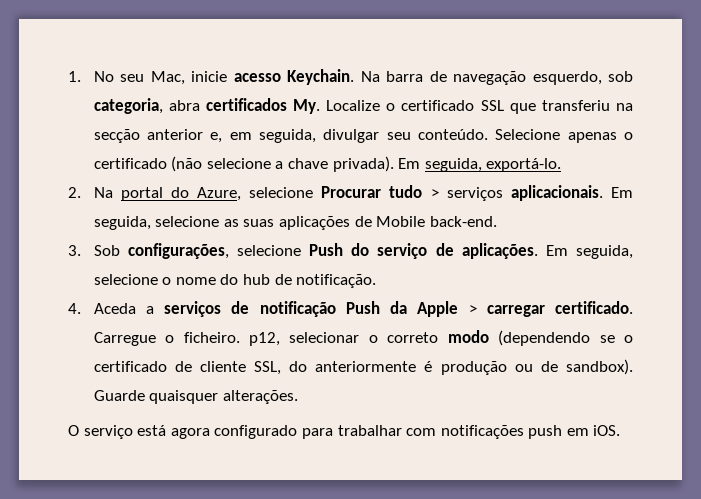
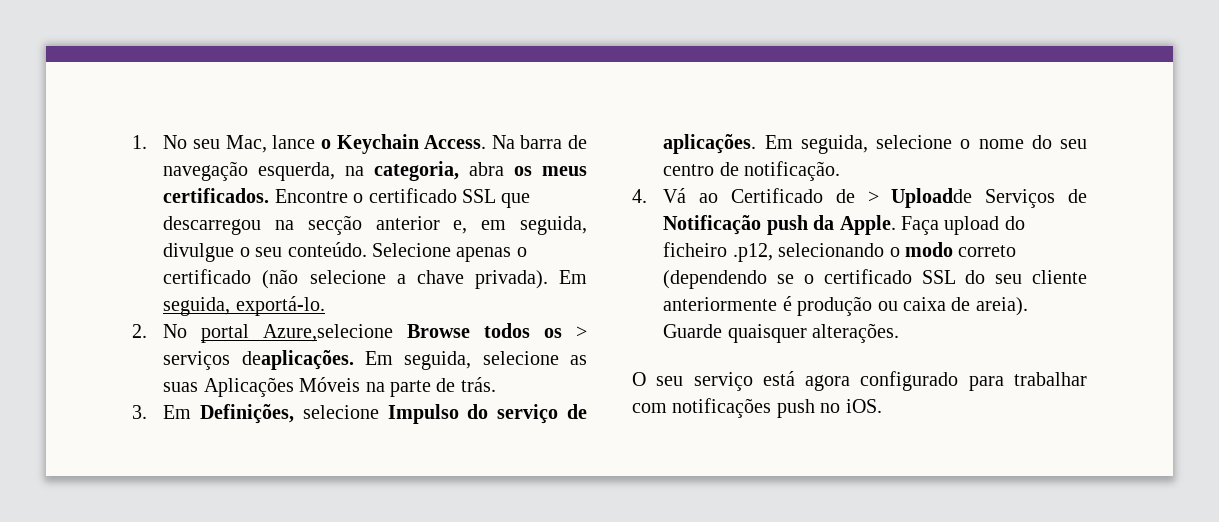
- 1. No seu Mac, inicie acesso Keychain. Na barra de navegação esquerdo, sob categoria, abra certificados My. Localize o certificado SSL que transferiu na secção anterior e, em seguida, divulgar seu conteúdo.
+ 1. No seu Mac, lance o Keychain Access. Na barra de navegação esquerda, na categoria, abra os meus certificados. Encontre o certificado SSL que descarregou na secção anterior e, em seguida, divulgue o seu conteúdo.
- 2. Na portal do Azure, selecione Procurar tudo > serviços aplicacionais.
+ 2. No portal Azure,selecione Browse todos os > serviços deaplicações.
- Em seguida, selecione as suas aplicações de Mobile back-end.
- 3. Sob configurações, selecione Push do serviço de aplicações.
+ Em seguida, selecione as suas Aplicações Móveis na parte de trás.
+ 3. Em Definições, selecione Impulso do serviço de aplicações.
- Em seguida, selecione o nome do hub de notificação.
+ Em seguida, selecione o nome do seu centro de notificação.
- 4. Aceda a serviços de notificação Push da Apple > carregar certificado. Carregue o ficheiro. p12, selecionar o correto modo (dependendo se o certificado de cliente SSL, do anteriormente é produção ou de sandbox).
+ 4. Vá ao Certificado de > Uploadde Serviços de Notificação push da Apple. Faça upload do ficheiro .p12, selecionando o modo correto (dependendo se o certificado SSL do seu cliente anteriormente é produção ou caixa de areia).
- O serviço está agora configurado para trabalhar com notificações push em iOS.
+ O seu serviço está agora configurado para trabalhar com notificações push no iOS.

